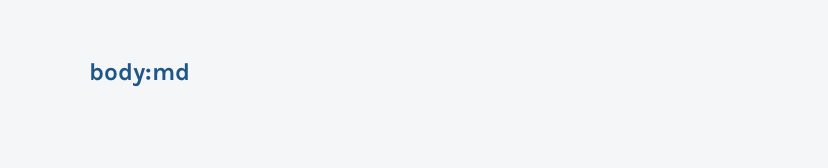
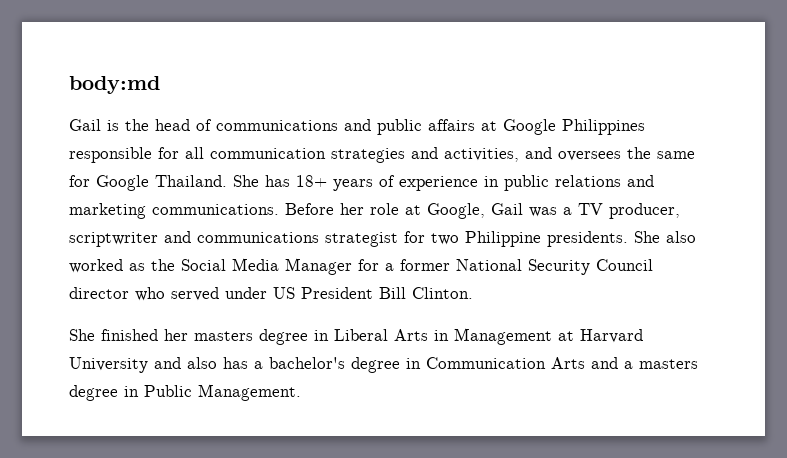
+ Gail is the head of communications and public affairs at Google Philippines responsible for all communication strategies and activities, and oversees the same for Google Thailand. She has 18+ years of experience in public relations and marketing communications. Before her role at Google, Gail was a TV producer, scriptwriter and communications strategist for two Philippine presidents. She also worked as the Social Media Manager for a former National Security Council director who served under US President Bill Clinton.
+ She finished her masters degree in Liberal Arts in Management at Harvard University and also has a bachelor's degree in Communication Arts and a masters degree in Public Management.

